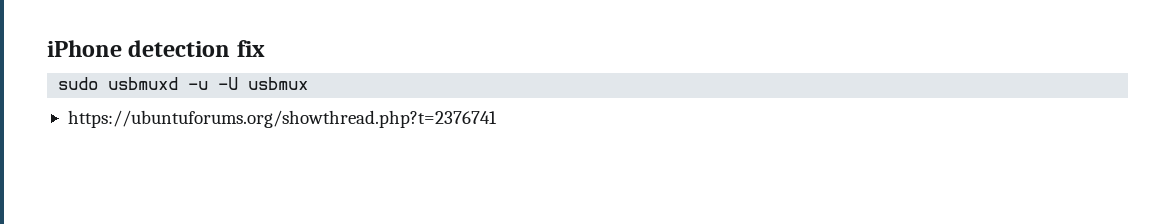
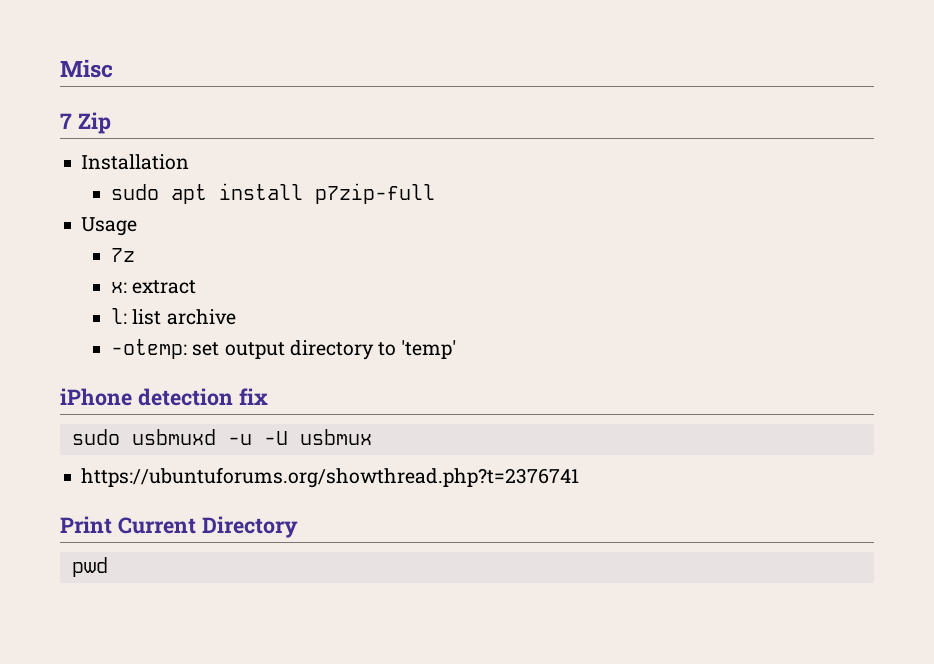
+ Misc
+ 7 Zip
+ Installation
+ sudo apt install p7zip-full
+ Usage
+ 7z
+ x: extract
+ l: list archive
+ -otemp: set output directory to 'temp'
+ Print Current Directory
+ pwd

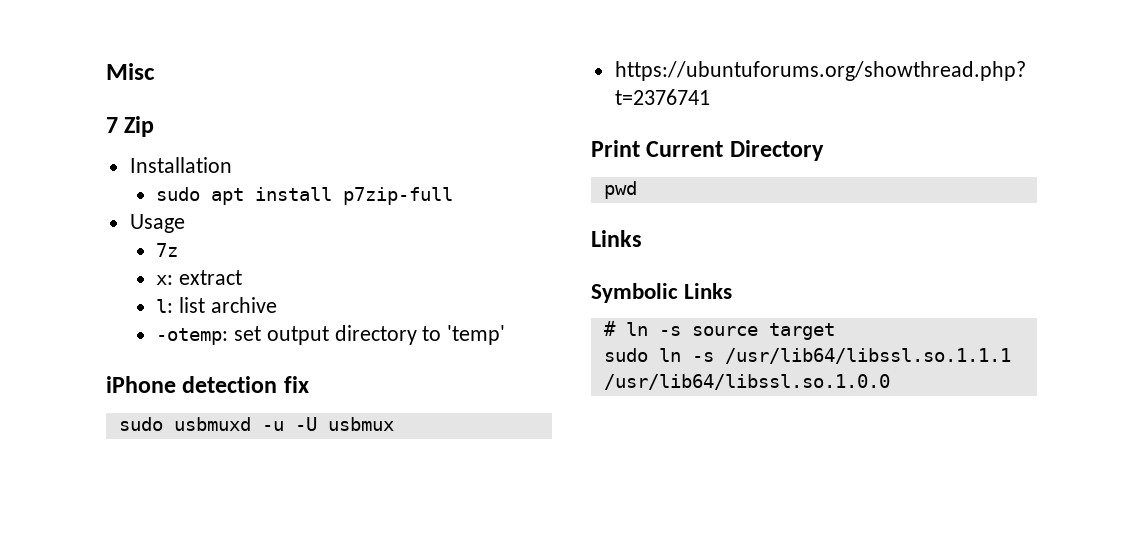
  pwd
+ Links
+ Symbolic Links
+ # ln -s source target
+ sudo ln -s /usr/lib64/libssl.so.1.1.1 /usr/lib64/libssl.so.1.0.0

